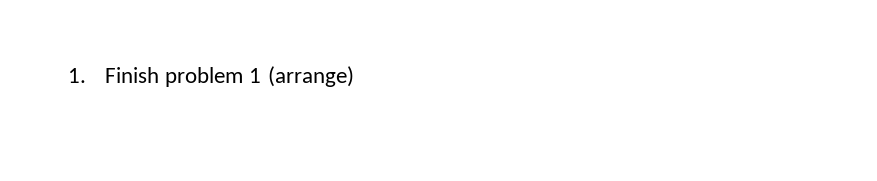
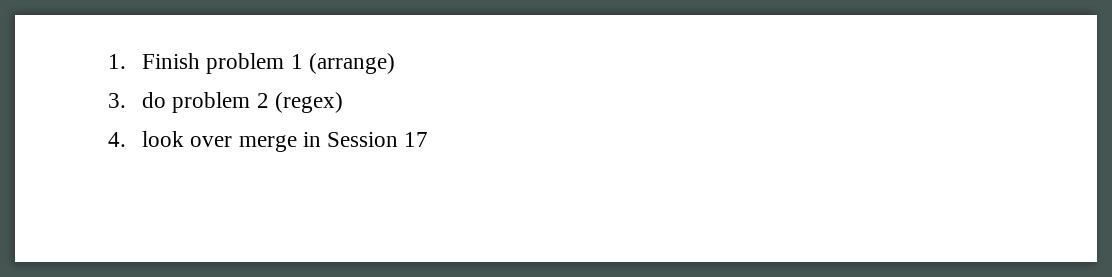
+ 3. do problem 2 (regex)
+ 4. look over merge in Session 17

